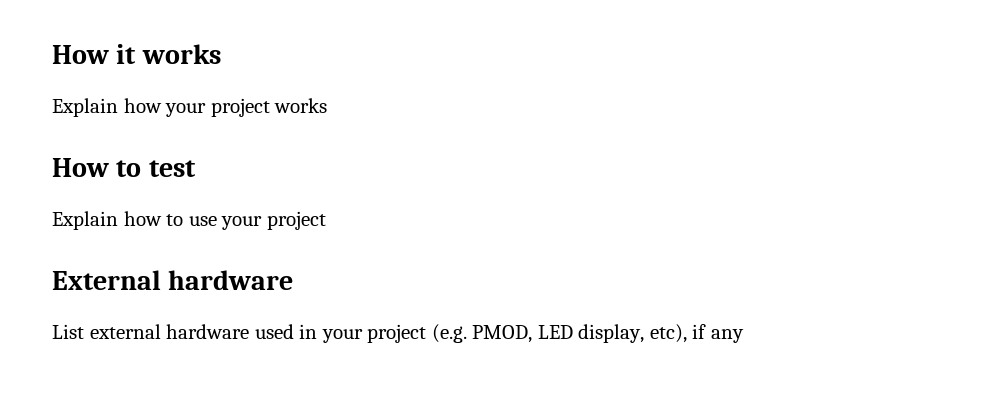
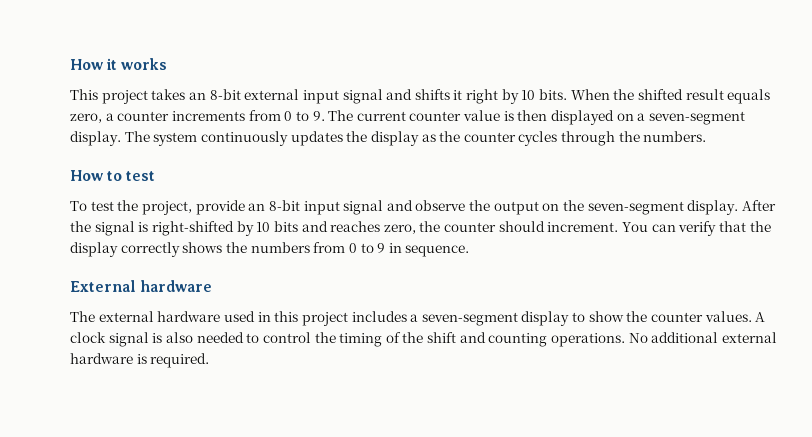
- Explain how your project works
+ This project takes an 8-bit external input signal and shifts it right by 10 bits. When the shifted result equals zero, a counter increments from 0 to 9. The current counter value is then displayed on a seven-segment display. The system continuously updates the display as the counter cycles through the numbers.
  How to test
- Explain how to use your project
+ To test the project, provide an 8-bit input signal and observe the output on the seven-segment display. After the signal is right-shifted by 10 bits and reaches zero, the counter should increment. You can verify that the display correctly shows the numbers from 0 to 9 in sequence.
- List external hardware used in your project (e.g. PMOD, LED display, etc), if any
+ The external hardware used in this project includes a seven-segment display to show the counter values. A clock signal is also needed to control the timing of the shift and counting operations. No additional external hardware is required.

